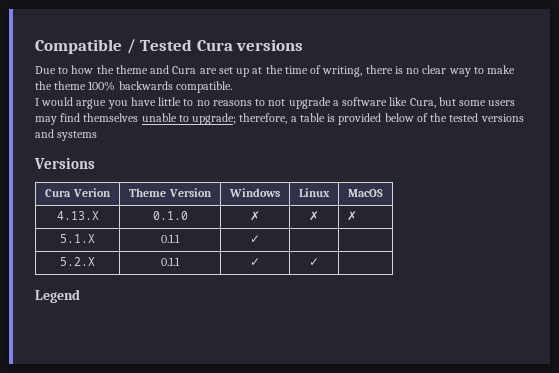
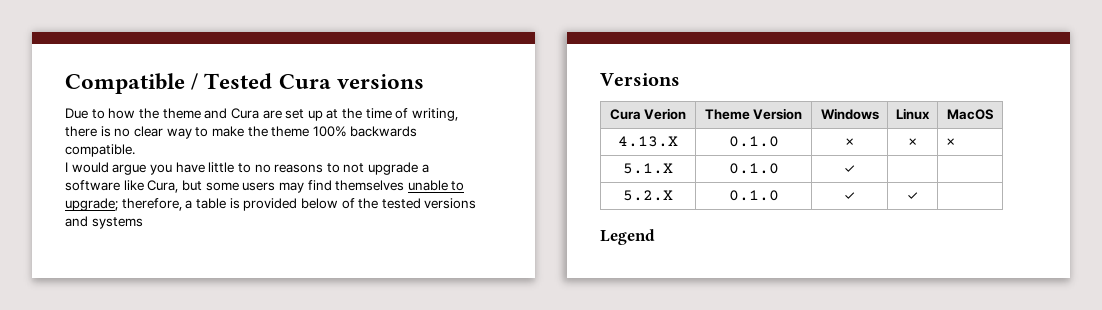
- 5.1.X | 0.1.1 | ✓ | |
+ 5.1.X | 0.1.0 | ✓ | |
- 5.2.X | 0.1.1 | ✓ | ✓ |
+ 5.2.X | 0.1.0 | ✓ | ✓ |

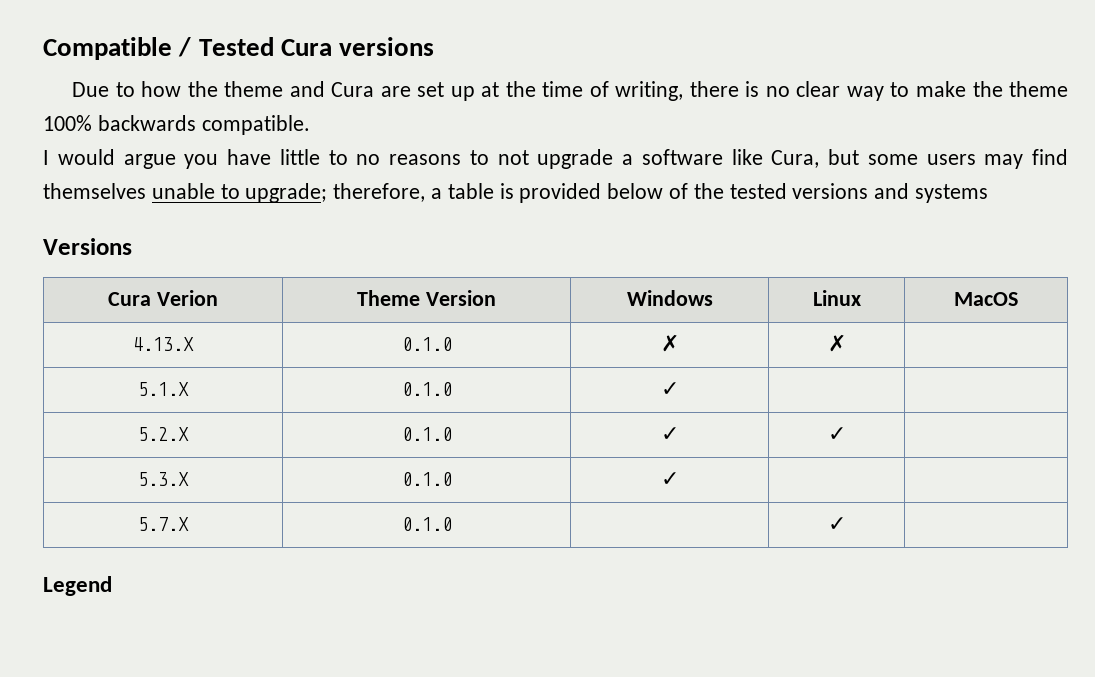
- 4.13.X | 0.1.0 | ✗ | ✗ | ✗
+ 4.13.X | 0.1.0 | ✗ | ✗ |
+ 5.3.X | 0.1.0 | ✓ | |
+ 5.7.X | 0.1.0 | | ✓ |

